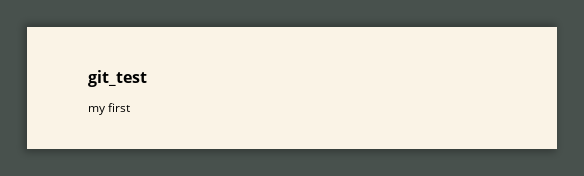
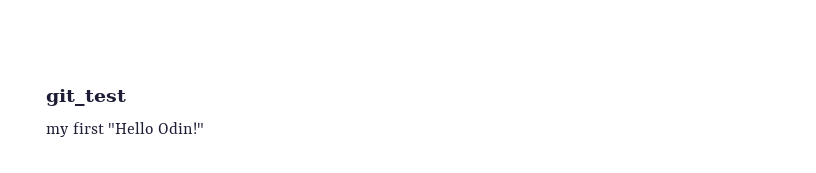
- my first
+ my first "Hello Odin!"

